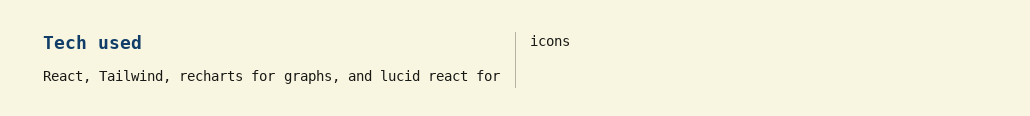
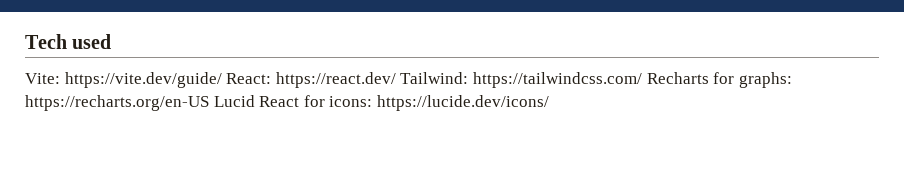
- React, Tailwind, recharts for graphs, and lucid react for icons
+ Vite: https://vite.dev/guide/ React: https://react.dev/ Tailwind: https://tailwindcss.com/ Recharts for graphs: https://recharts.org/en-US Lucid React for icons: https://lucide.dev/icons/

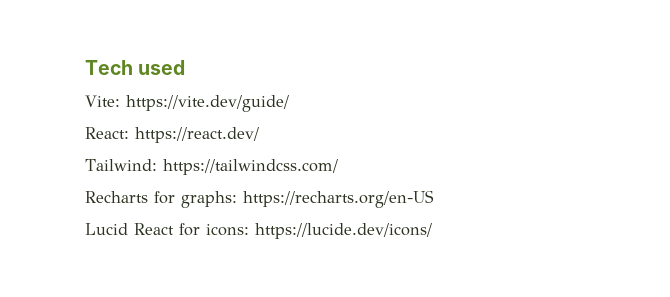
- Vite: https://vite.dev/guide/ React: https://react.dev/ Tailwind: https://tailwindcss.com/ Recharts for graphs: https://recharts.org/en-US Lucid React for icons: https://lucide.dev/icons/
+ Vite: https://vite.dev/guide/
+ React: https://react.dev/
+ Tailwind: https://tailwindcss.com/
+ Recharts for graphs: https://recharts.org/en-US
+ Lucid React for icons: https://lucide.dev/icons/

